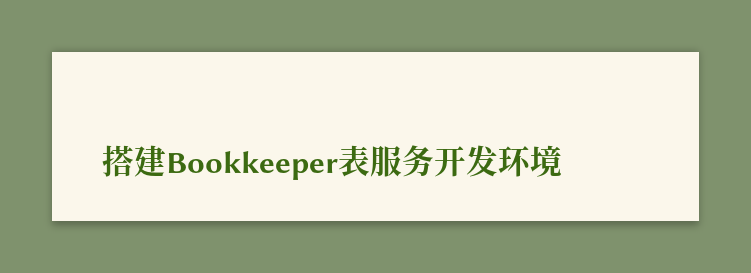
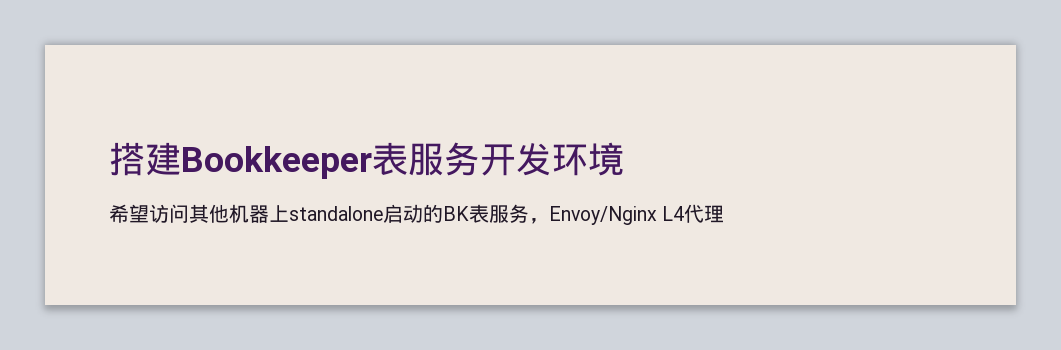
+ 希望访问其他机器上standalone启动的BK表服务，Envoy/Nginx L4代理

